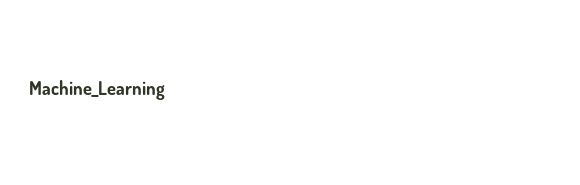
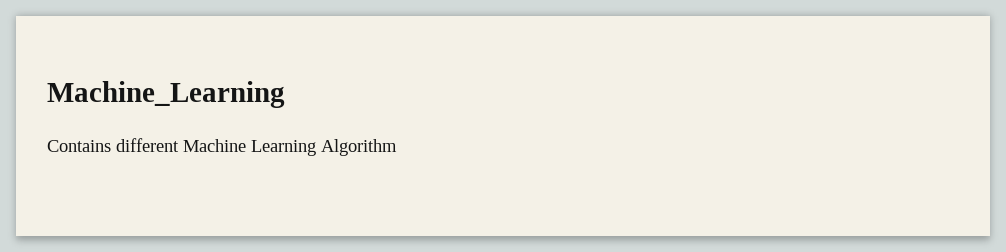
+ Contains different Machine Learning Algorithm

